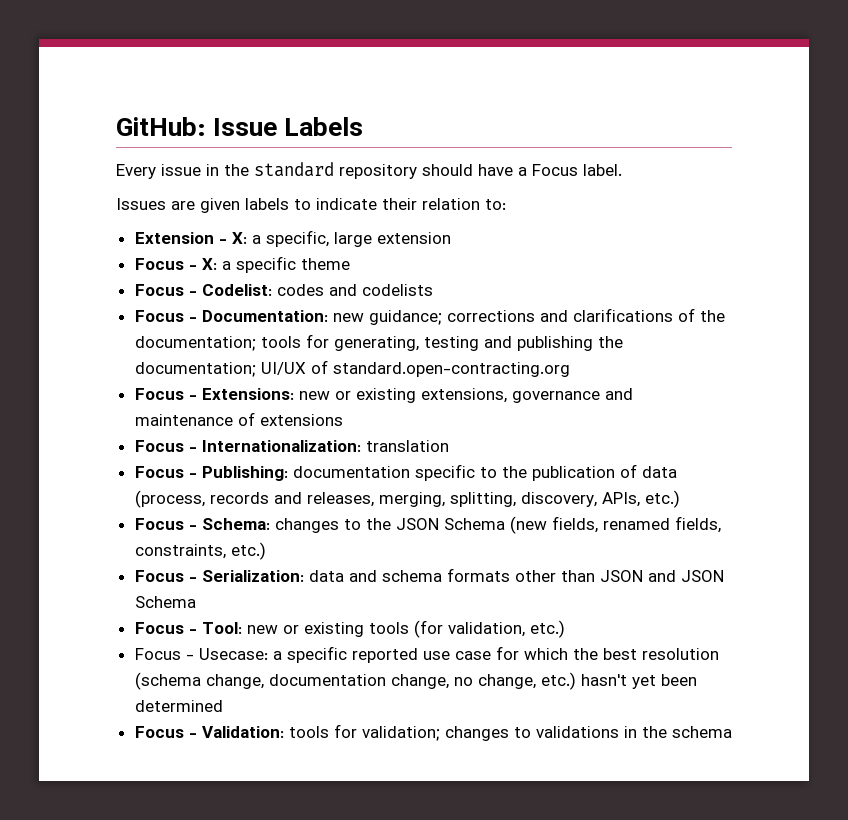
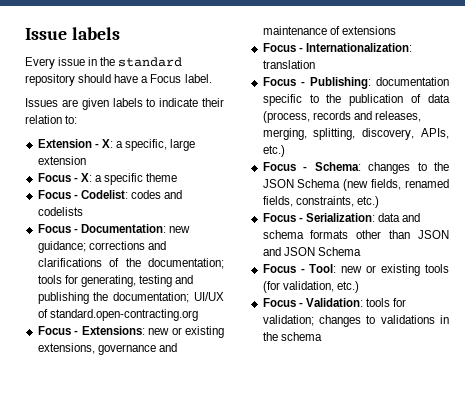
- GitHub: Issue Labels
+ Issue labels
- Focus - Usecase: a specific reported use case for which the best resolution (schema change, documentation change, no change, etc.) hasn't yet been determined

